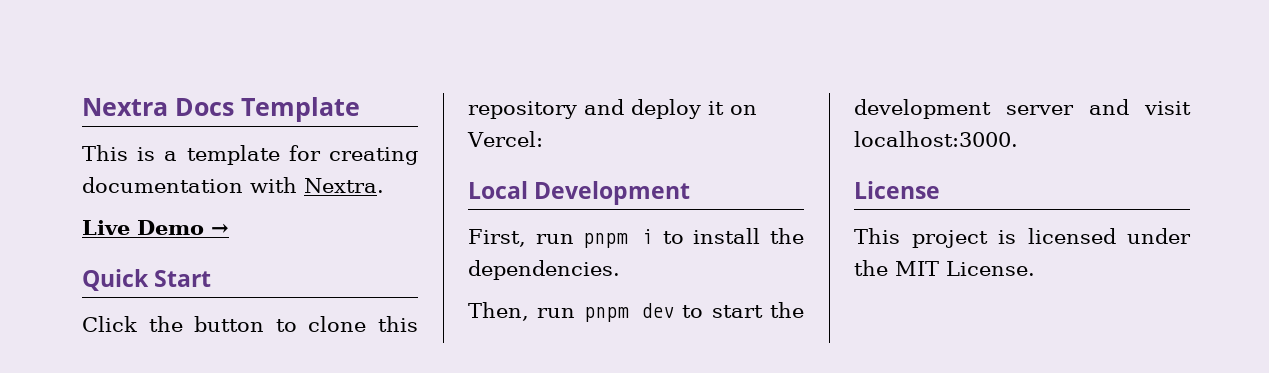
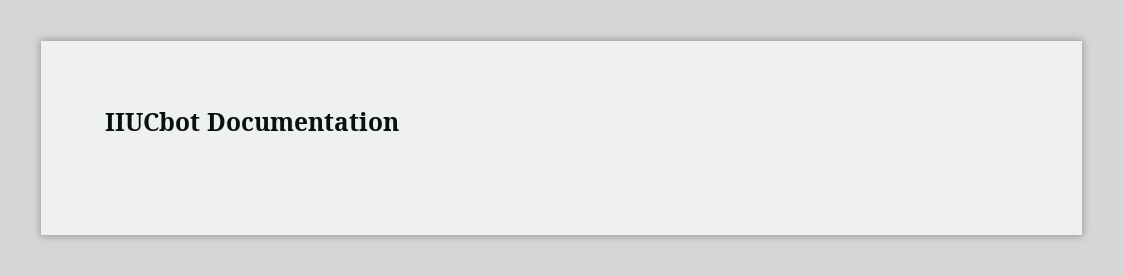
- Nextra Docs Template
- This is a template for creating documentation with Nextra.
- Live Demo →
- Quick Start
- Click the button to clone this repository and deploy it on Vercel:
- Local Development
- First, run pnpm i to install the dependencies.
- Then, run pnpm dev to start the development server and visit localhost:3000.
- License
- This project is licensed under the MIT License.
+ IIUCbot Documentation

